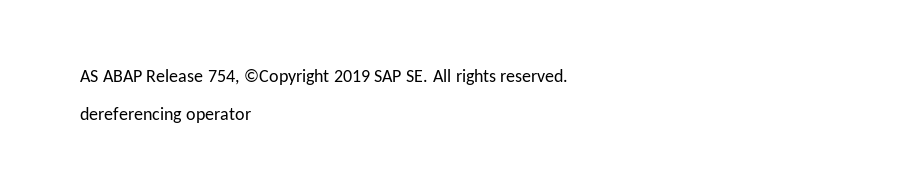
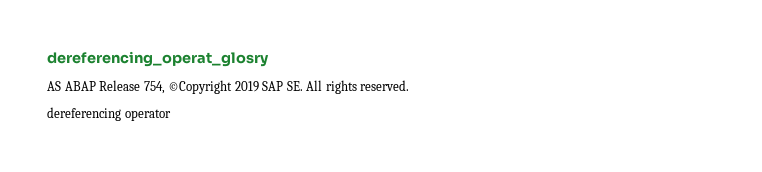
+ dereferencing_operat_glosry

